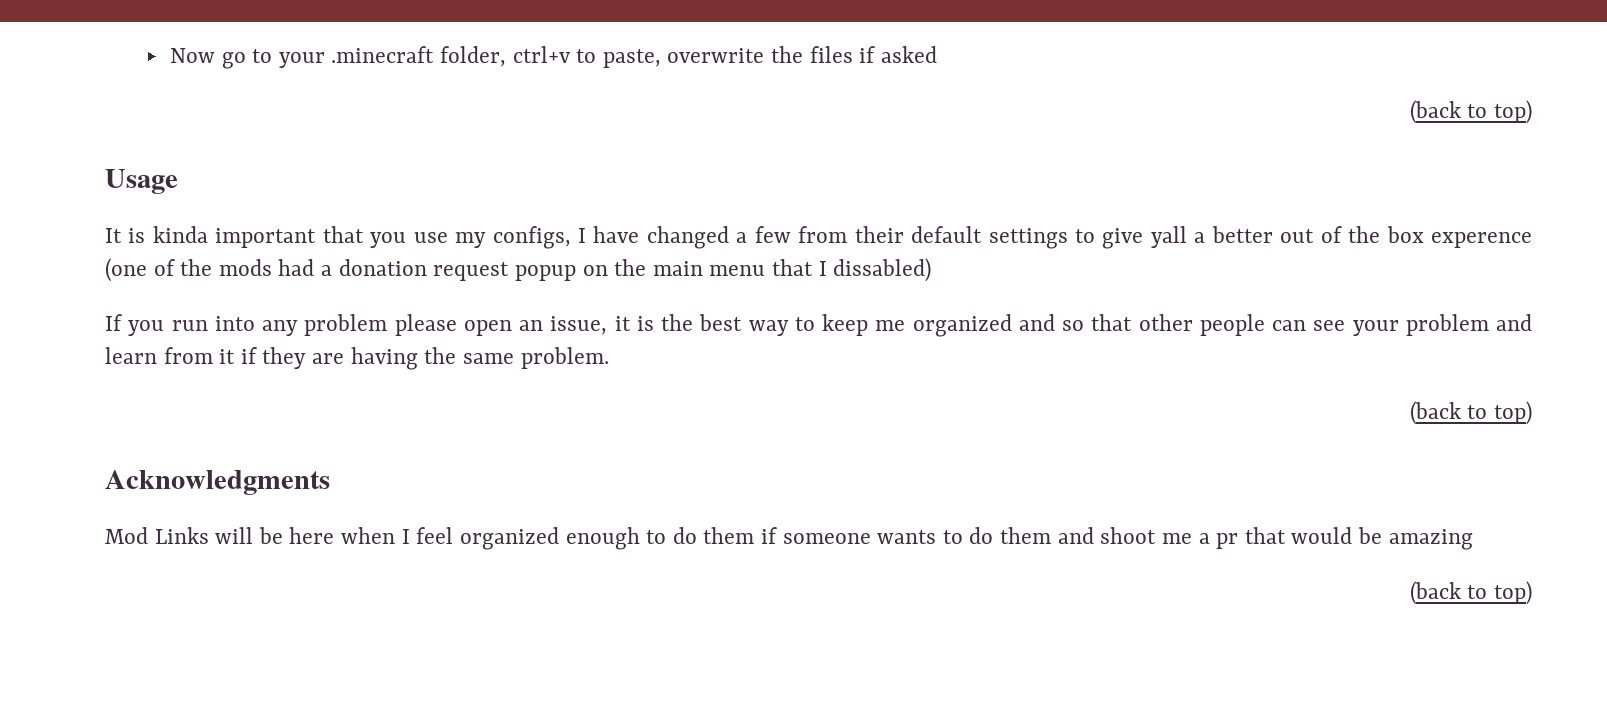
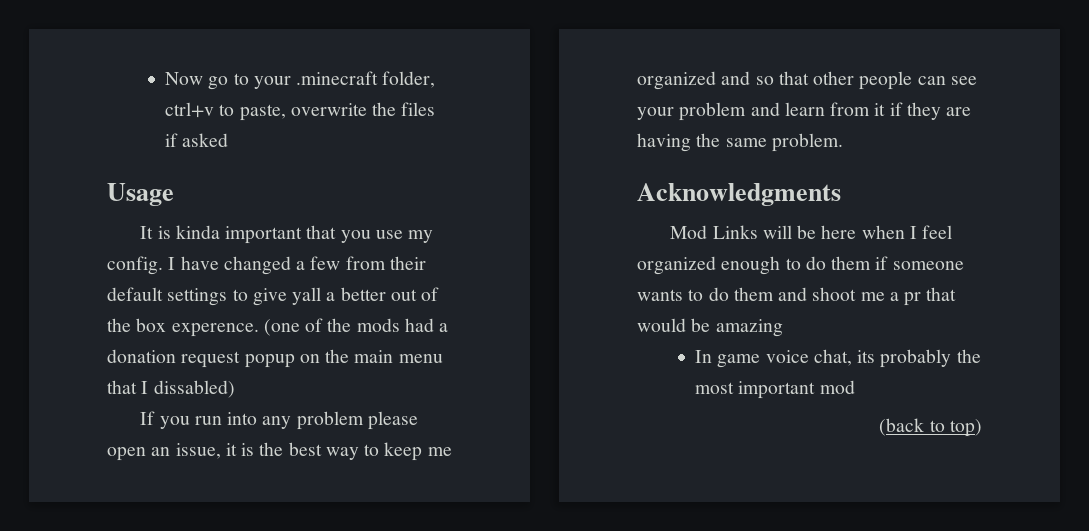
  Now go to your .minecraft folder, ctrl+v to paste, overwrite the files if asked
- (back to top)
- It is kinda important that you use my configs, I have changed a few from their default settings to give yall a better out of the box experence (one of the mods had a donation request popup on the main menu that I dissabled)
+ It is kinda important that you use my config. I have changed a few from their default settings to give yall a better out of the box experence. (one of the mods had a donation request popup on the main menu that I dissabled)
  If you run into any problem please open an issue, it is the best way to keep me organized and so that other people can see your problem and learn from it if they are having the same problem.
- (back to top)
+ In game voice chat, its probably the most important mod

